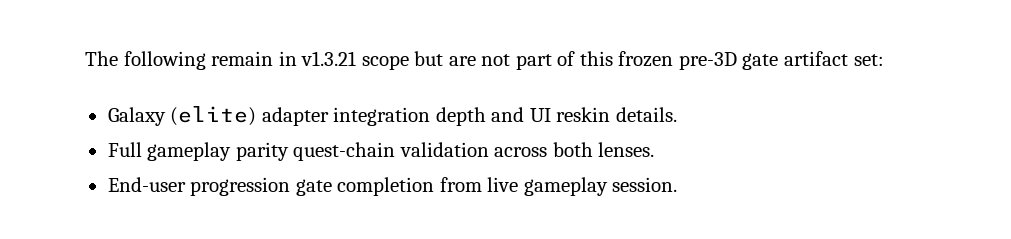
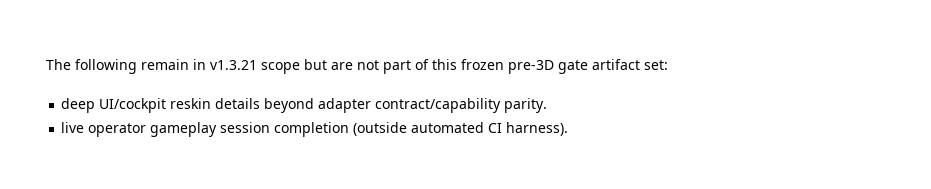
- Galaxy (elite) adapter integration depth and UI reskin details.
- Full gameplay parity quest-chain validation across both lenses.
- End-user progression gate completion from live gameplay session.
+ deep UI/cockpit reskin details beyond adapter contract/capability parity.
+ live operator gameplay session completion (outside automated CI harness).

